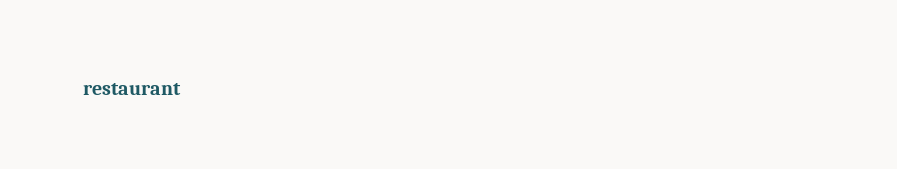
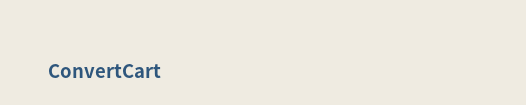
- restaurant
+ ConvertCart

